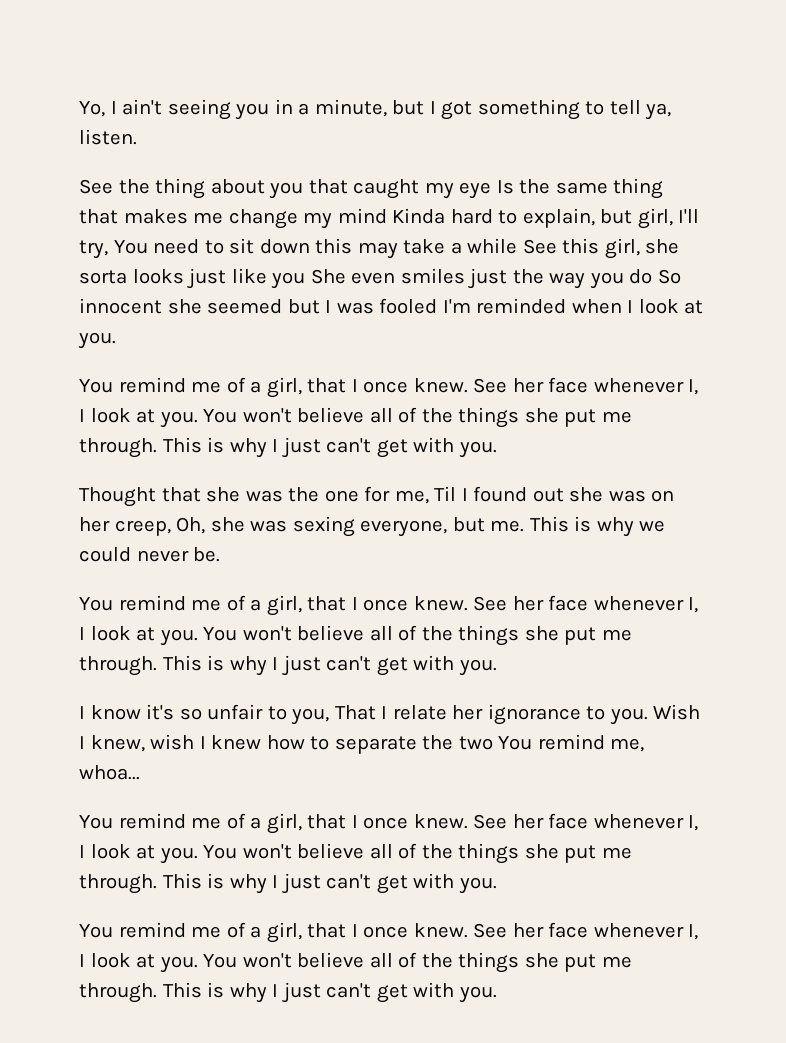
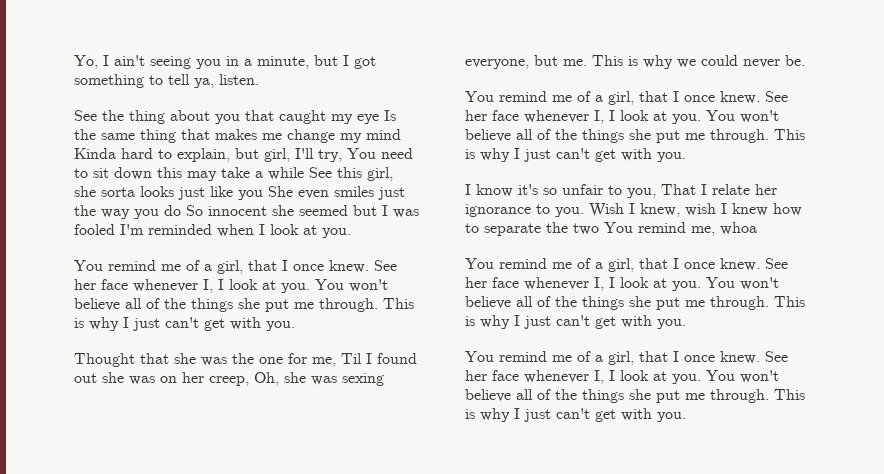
- Wish I knew, wish I knew how to separate the two You remind me, whoa...
+ Wish I knew, wish I knew how to separate the two You remind me, whoa

